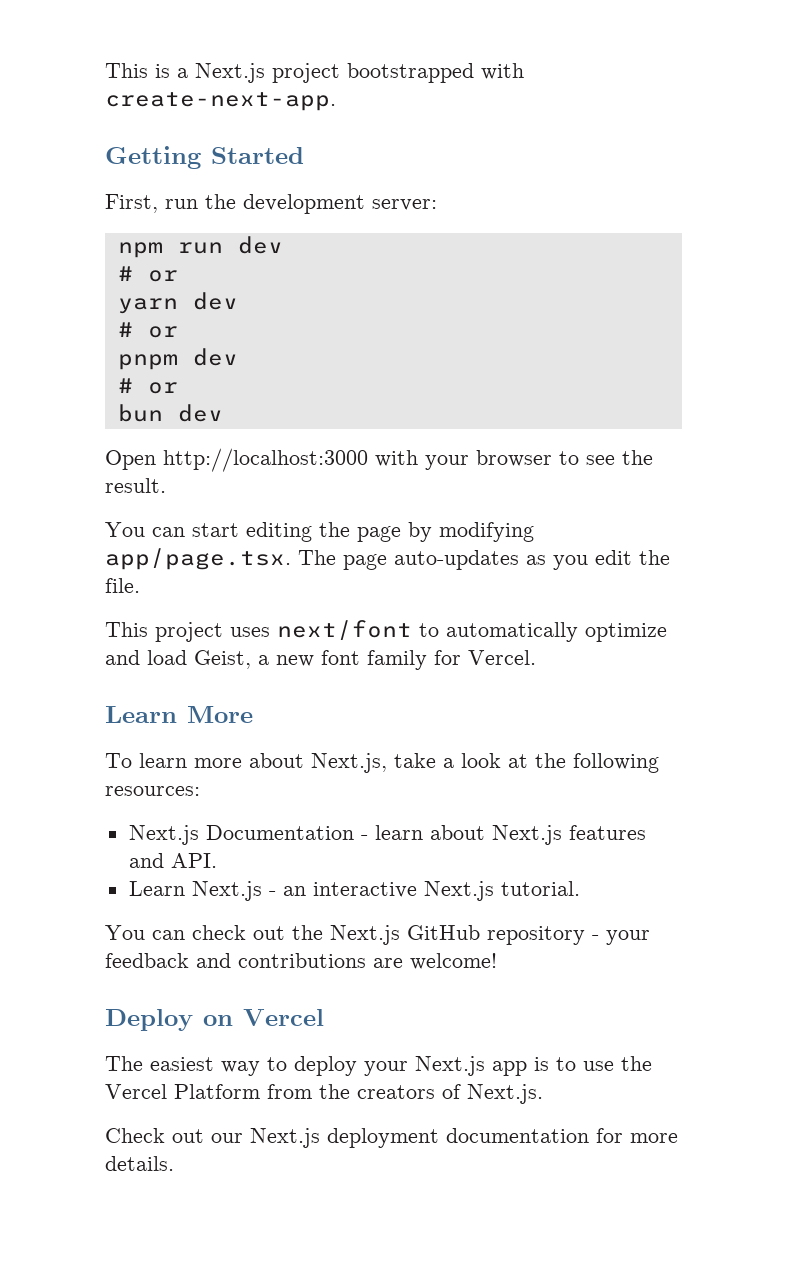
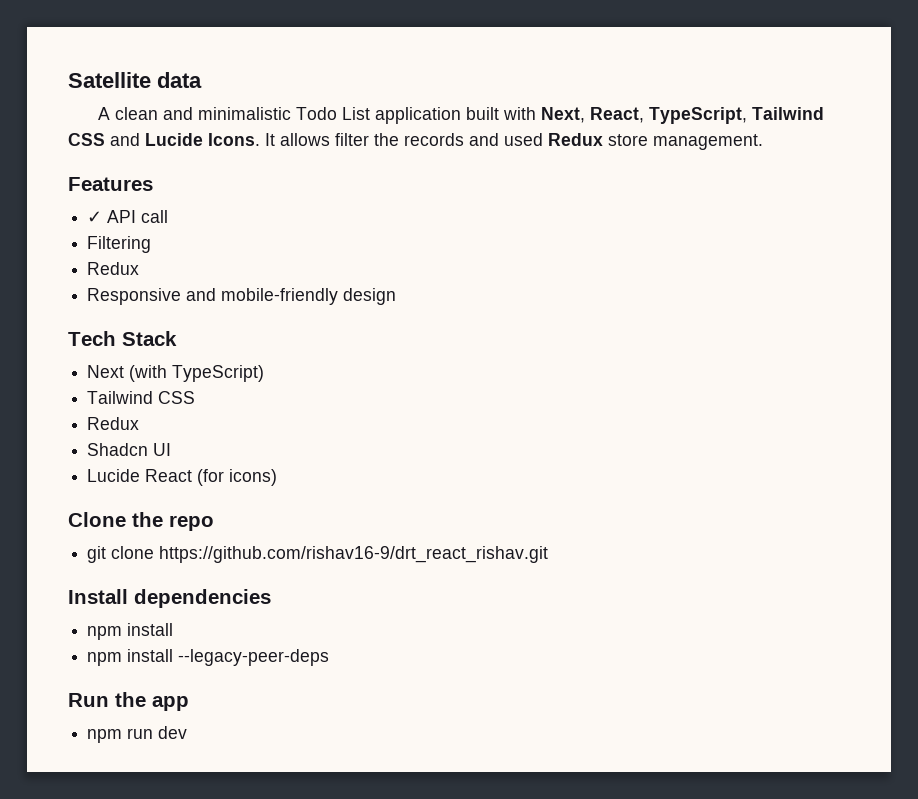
- This is a Next.js project bootstrapped with create-next-app.
- Getting Started
- First, run the development server:
+ Satellite data
+ A clean and minimalistic Todo List application built with Next, React, TypeScript, Tailwind CSS and Lucide Icons. It allows filter the records and used Redux store management.
+ Features
+ ✓ API call
+ Filtering
+ Redux
+ Responsive and mobile-friendly design
+ Tech Stack
+ Next (with TypeScript)
+ Tailwind CSS
+ Redux
+ Shadcn UI
+ Lucide React (for icons)
+ Clone the repo
+ git clone https://github.com/rishav16-9/drt_react_rishav.git
+ Install dependencies
+ npm install
+ npm install --legacy-peer-deps
+ Run the app
  npm run dev
- # or
- yarn dev
- # or
- pnpm dev
- # or
- bun dev
- Open http://localhost:3000 with your browser to see the result.
- You can start editing the page by modifying app/page.tsx. The page auto-updates as you edit the file.
- This project uses next/font to automatically optimize and load Geist, a new font family for Vercel.
- Learn More
- To learn more about Next.js, take a look at the following resources:
- Next.js Documentation - learn about Next.js features and API.
- Learn Next.js - an interactive Next.js tutorial.
- You can check out the Next.js GitHub repository - your feedback and contributions are welcome!
- Deploy on Vercel
- The easiest way to deploy your Next.js app is to use the Vercel Platform from the creators of Next.js.
- Check out our Next.js deployment documentation for more details.

